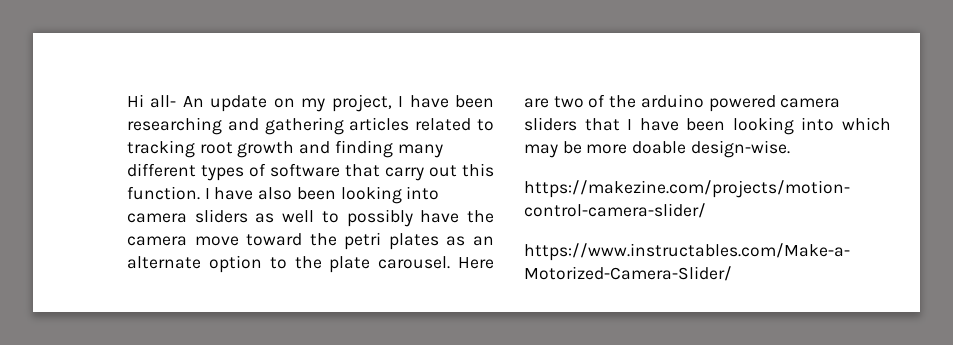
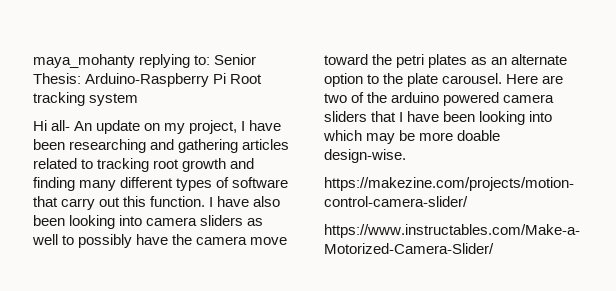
+ maya_mohanty replying to: Senior Thesis: Arduino-Raspberry Pi Root tracking system

